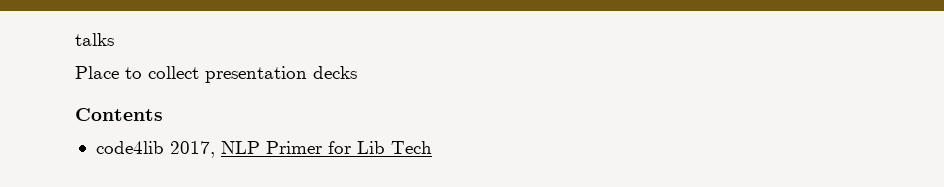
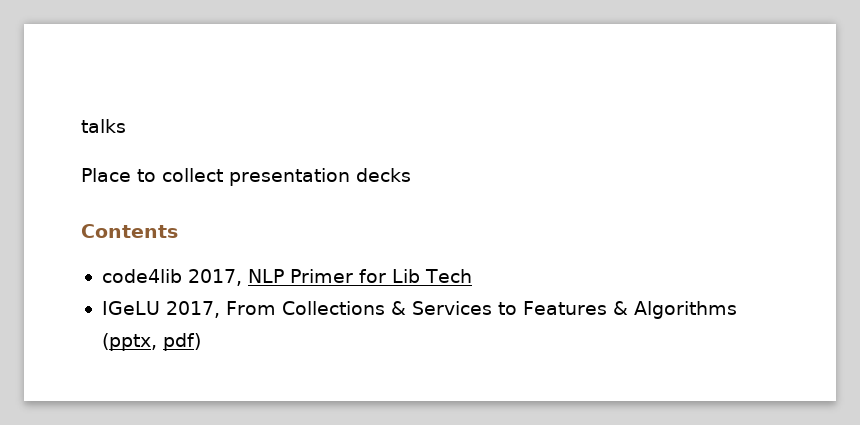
+ IGeLU 2017, From Collections & Services to Features & Algorithms (pptx, pdf)

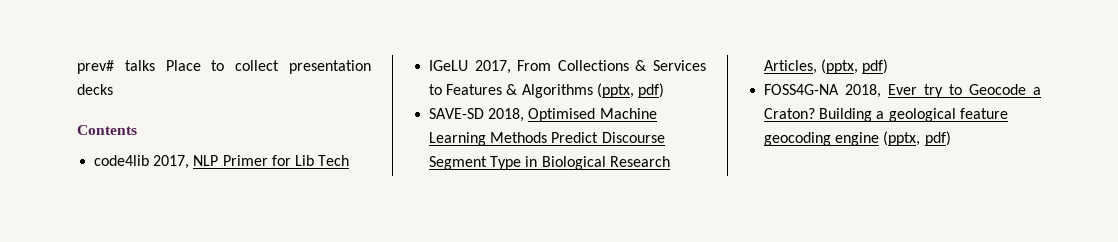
- talks
- Place to collect presentation decks
+ prev# talks Place to collect presentation decks
+ SAVE-SD 2018, Optimised Machine Learning Methods Predict Discourse Segment Type in Biological Research Articles, (pptx, pdf)
+ FOSS4G-NA 2018, Ever try to Geocode a Craton? Building a geological feature geocoding engine (pptx, pdf)

